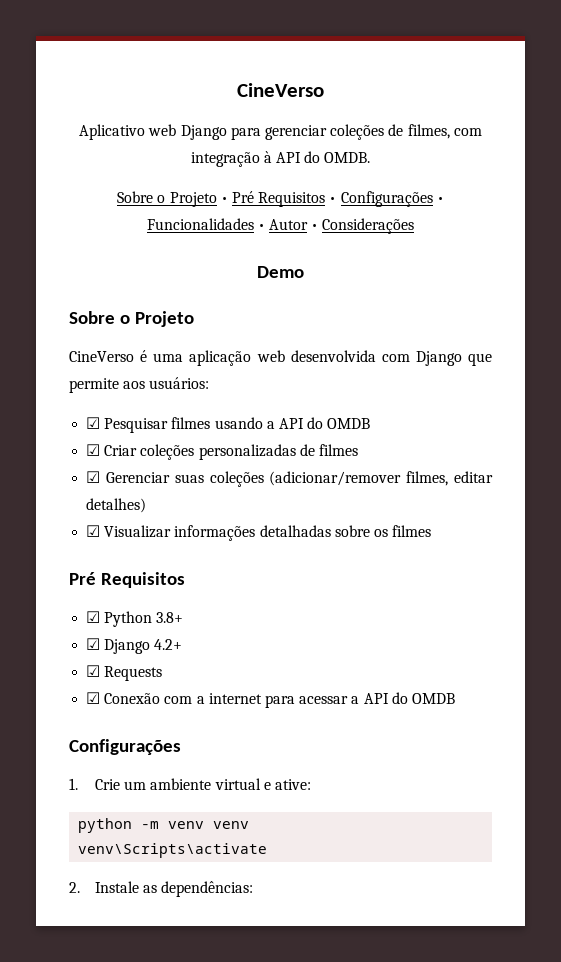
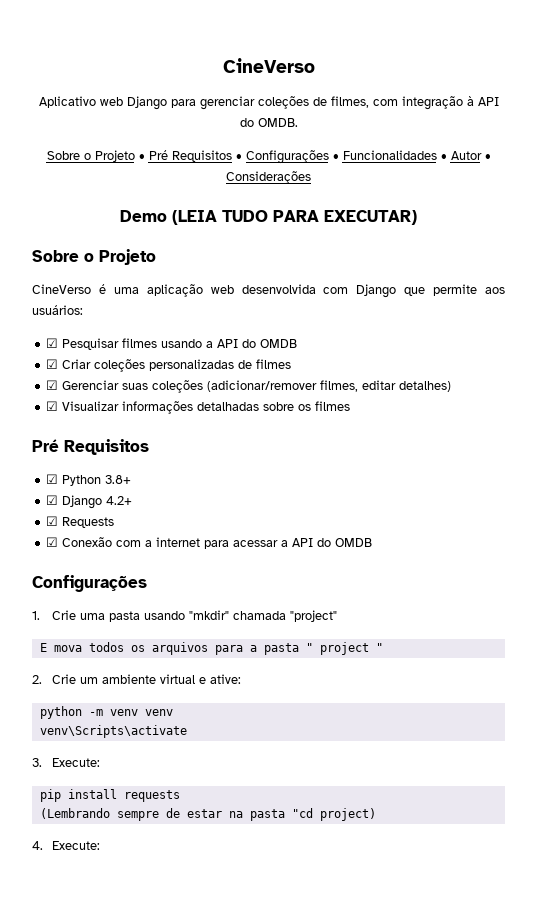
- Demo
+ Demo (LEIA TUDO PARA EXECUTAR)
- 1. Crie um ambiente virtual e ative:
+ 1. Crie uma pasta usando "mkdir" chamada "project"
+ E mova todos os arquivos para a pasta " project "
+ 2. Crie um ambiente virtual e ative:
- 2. Instale as dependências:
+ 3. Execute:
+ pip install requests
+ (Lembrando sempre de estar na pasta "cd project)
+ 4. Execute:

